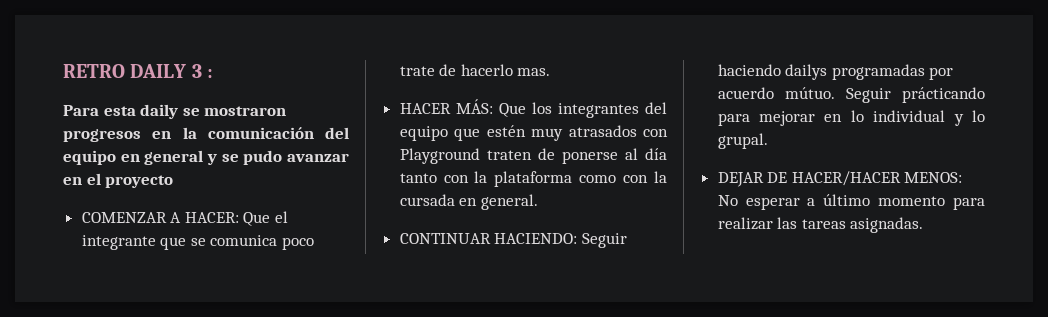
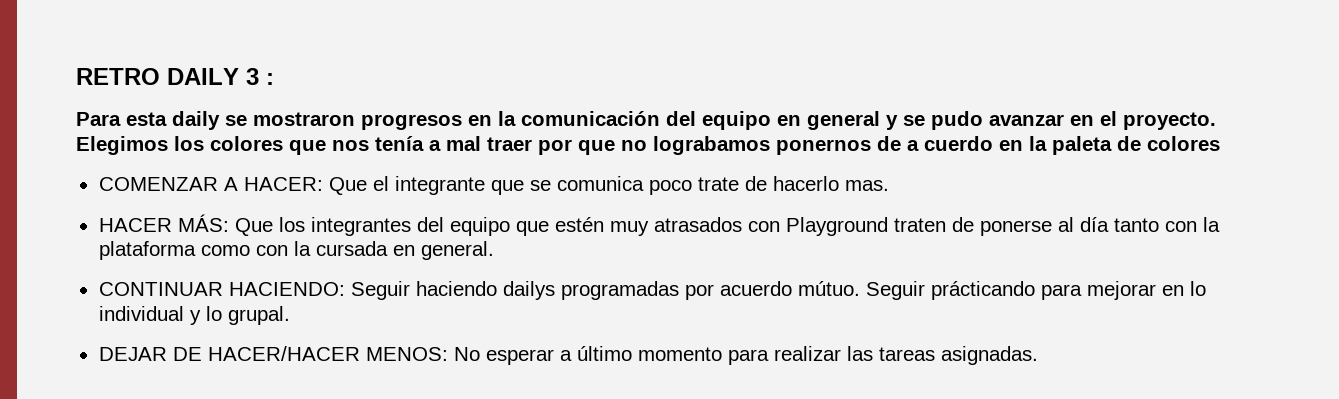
- Para esta daily se mostraron progresos en la comunicación del equipo en general y se pudo avanzar en el proyecto
+ Para esta daily se mostraron progresos en la comunicación del equipo en general y se pudo avanzar en el proyecto. Elegimos los colores que nos tenía a mal traer por que no lograbamos ponernos de a cuerdo en la paleta de colores

